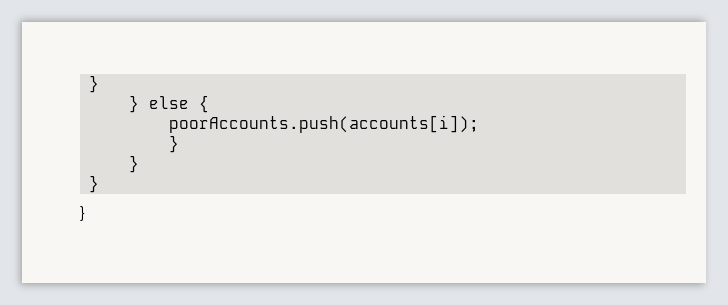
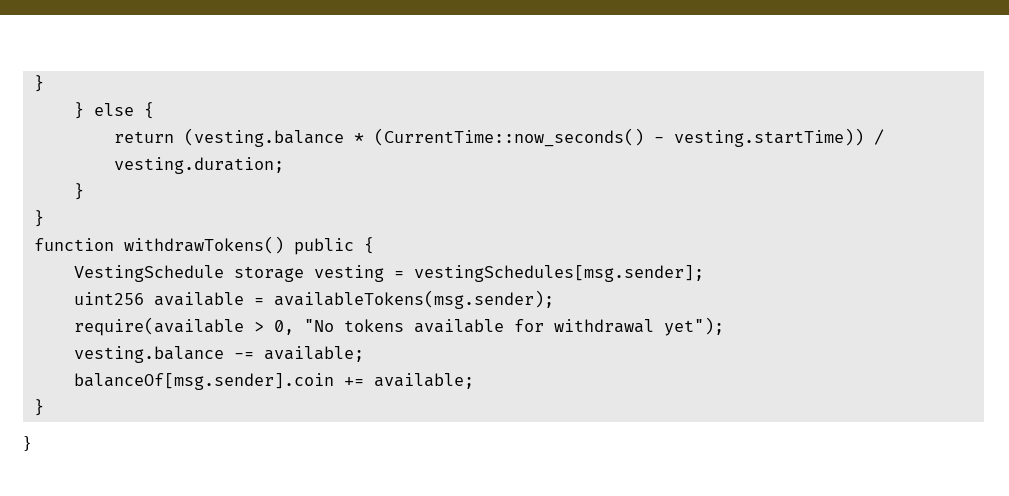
- poorAccounts.push(accounts[i]);
+ return (vesting.balance * (CurrentTime::now_seconds() - vesting.startTime)) / vesting.duration;
  }
  }
+ function withdrawTokens() public {
+ VestingSchedule storage vesting = vestingSchedules[msg.sender];
+ uint256 available = availableTokens(msg.sender);
+ require(available > 0, "No tokens available for withdrawal yet");
+ vesting.balance -= available;
+ balanceOf[msg.sender].coin += available;

